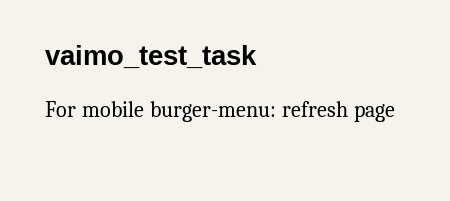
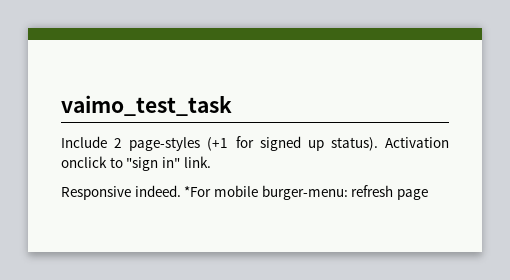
- For mobile burger-menu: refresh page
+ Include 2 page-styles (+1 for signed up status). Activation onclick to "sign in" link.
+ Responsive indeed. *For mobile burger-menu: refresh page

